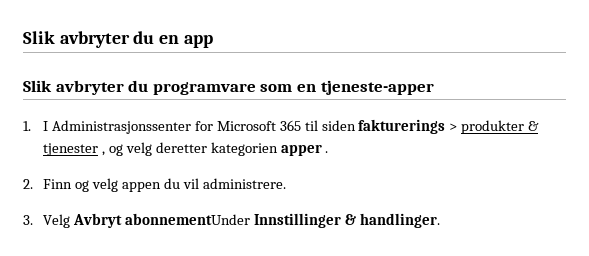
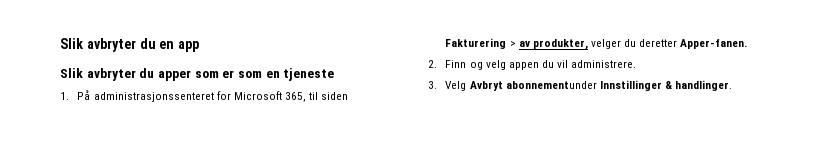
- Slik avbryter du programvare som en tjeneste-apper
+ Slik avbryter du apper som er som en tjeneste
- 1. I Administrasjonssenter for Microsoft 365 til siden fakturerings > produkter & tjenester , og velg deretter kategorien apper .
+ 1. På administrasjonssenteret for Microsoft 365, til siden Fakturering > av produkter, velger du deretter Apper-fanen.
- 3. Velg Avbryt abonnementUnder Innstillinger & handlinger.
+ 3. Velg Avbryt abonnementunder Innstillinger & handlinger.

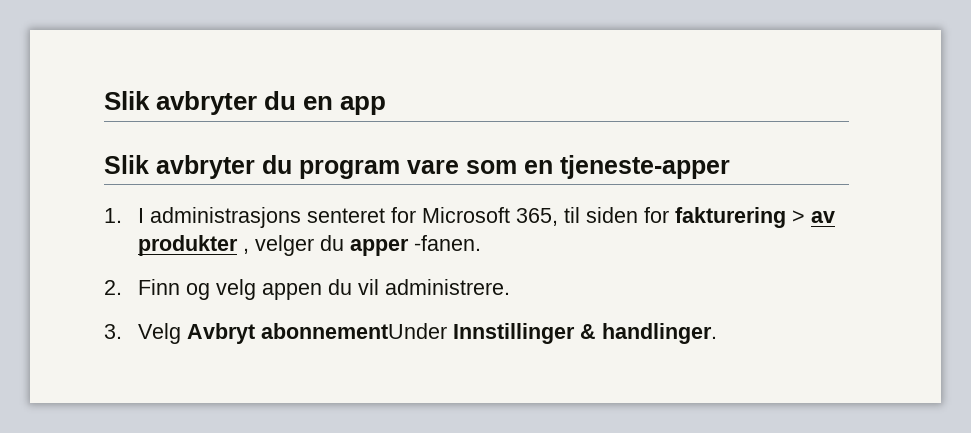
- Slik avbryter du apper som er som en tjeneste
+ Slik avbryter du program vare som en tjeneste-apper
- 1. På administrasjonssenteret for Microsoft 365, til siden Fakturering > av produkter, velger du deretter Apper-fanen.
+ 1. I administrasjons senteret for Microsoft 365, til siden for fakturering > av produkter , velger du apper -fanen.
- 3. Velg Avbryt abonnementunder Innstillinger & handlinger.
+ 3. Velg Avbryt abonnementUnder Innstillinger & handlinger.

